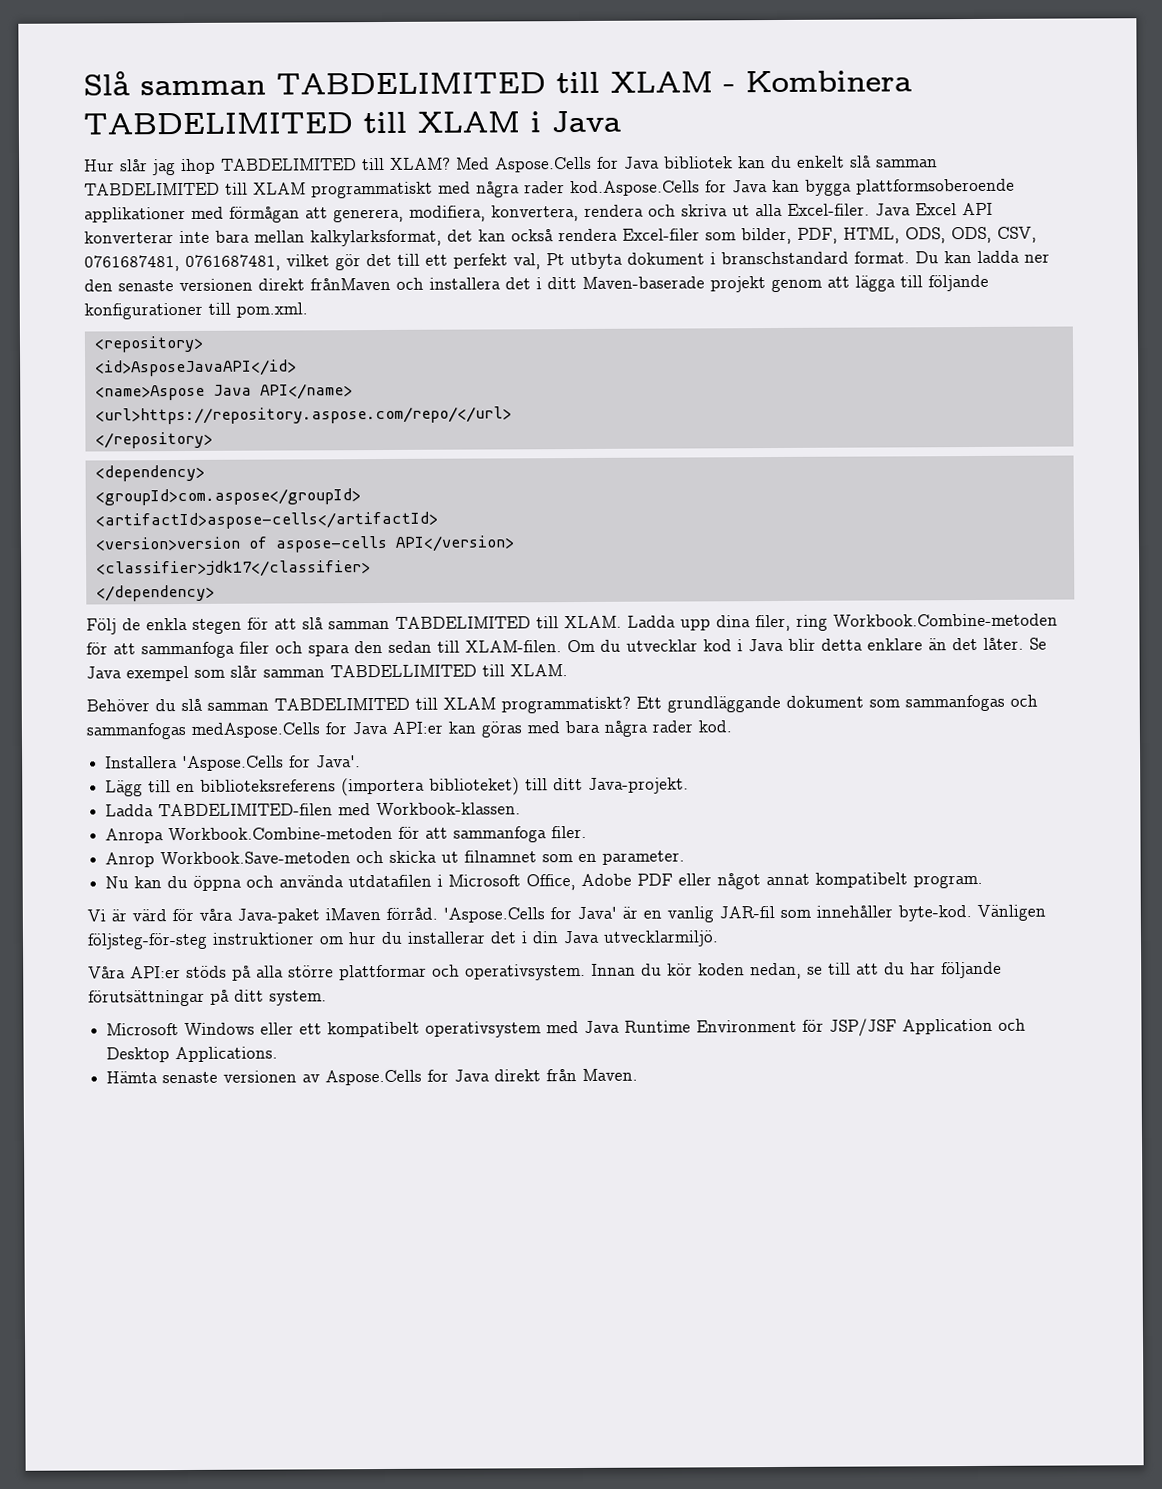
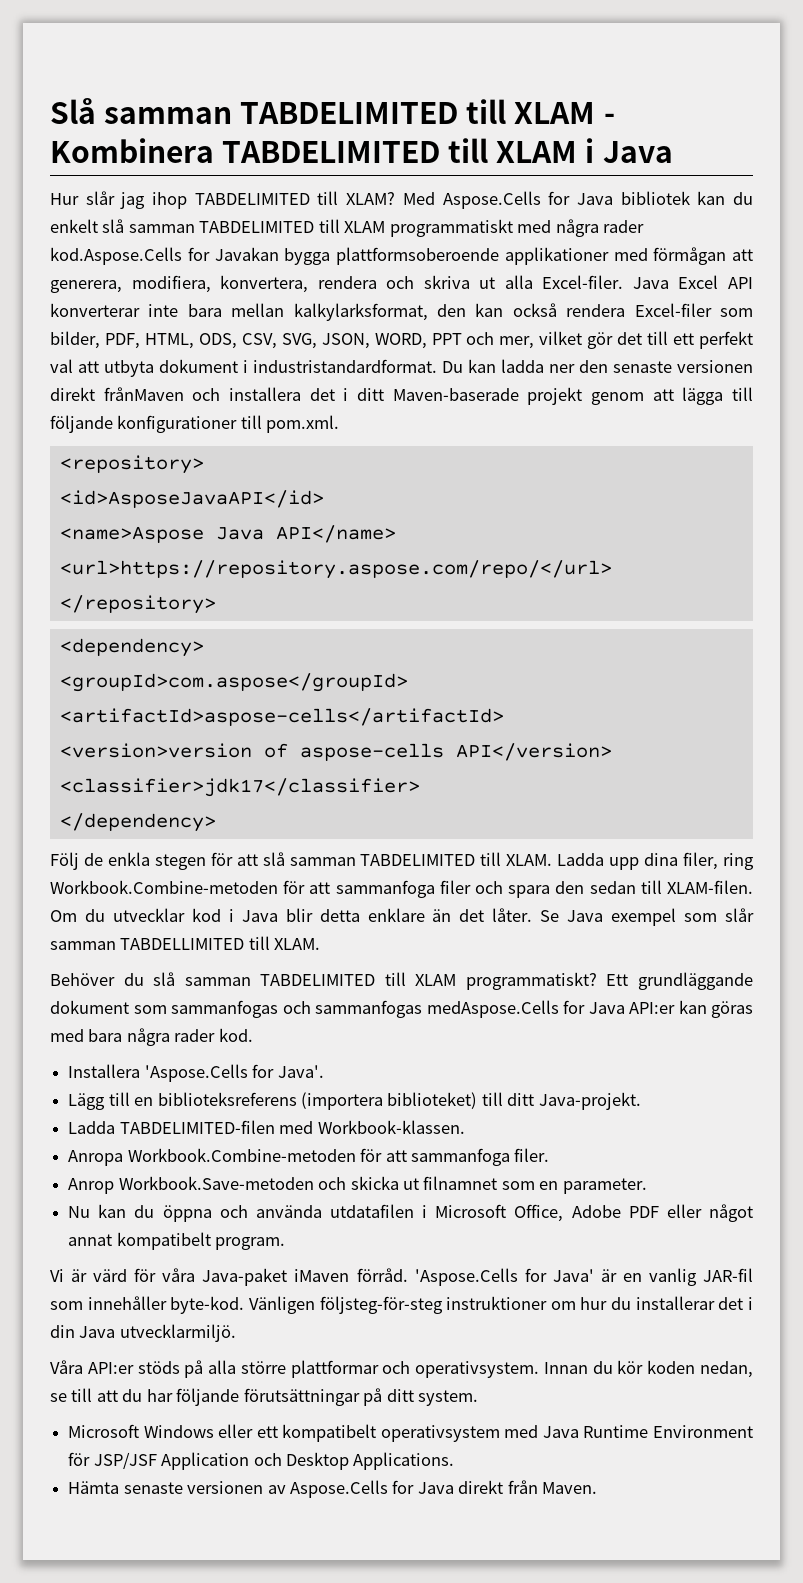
- Med Aspose.Cells for Java bibliotek kan du enkelt slå samman TABDELIMITED till XLAM programmatiskt med några rader kod.Aspose.Cells for Java kan bygga plattformsoberoende applikationer med förmågan att generera, modifiera, konvertera, rendera och skriva ut alla Excel-filer.
+ Med Aspose.Cells for Java bibliotek kan du enkelt slå samman TABDELIMITED till XLAM programmatiskt med några rader kod.Aspose.Cells for Javakan bygga plattformsoberoende applikationer med förmågan att generera, modifiera, konvertera, rendera och skriva ut alla Excel-filer.
- Java Excel API konverterar inte bara mellan kalkylarksformat, det kan också rendera Excel-filer som bilder, PDF, HTML, ODS, ODS, CSV, 0761687481, 0761687481, vilket gör det till ett perfekt val, Pt utbyta dokument i branschstandard format.
+ Java Excel API konverterar inte bara mellan kalkylarksformat, den kan också rendera Excel-filer som bilder, PDF, HTML, ODS, CSV, SVG, JSON, WORD, PPT och mer, vilket gör det till ett perfekt val att utbyta dokument i industristandardformat.

